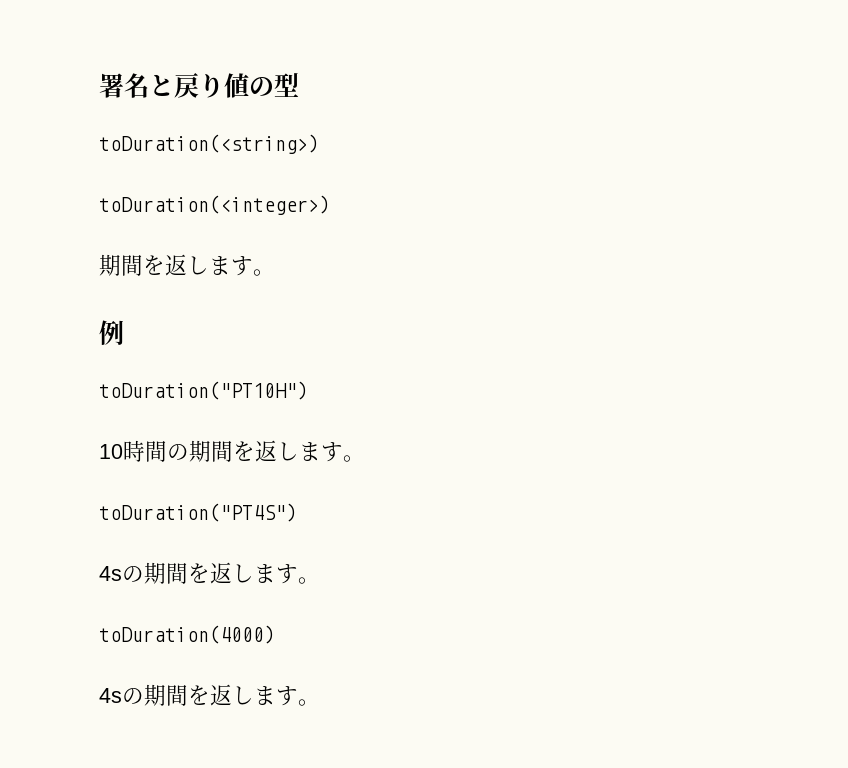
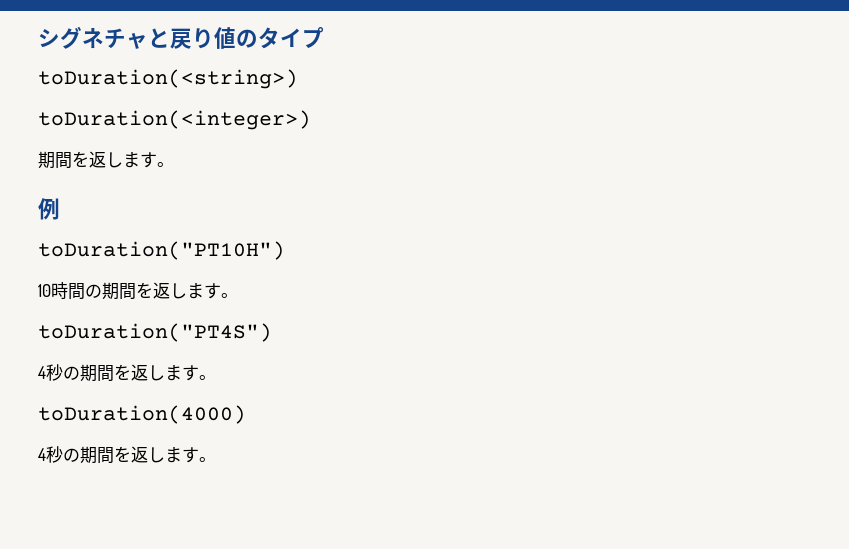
- 署名と戻り値の型
+ シグネチャと戻り値のタイプ
  toDuration("PT4S")
- 4sの期間を返します。
+ 4秒の期間を返します。
  toDuration(4000)
- 4sの期間を返します。
+ 4秒の期間を返します。

